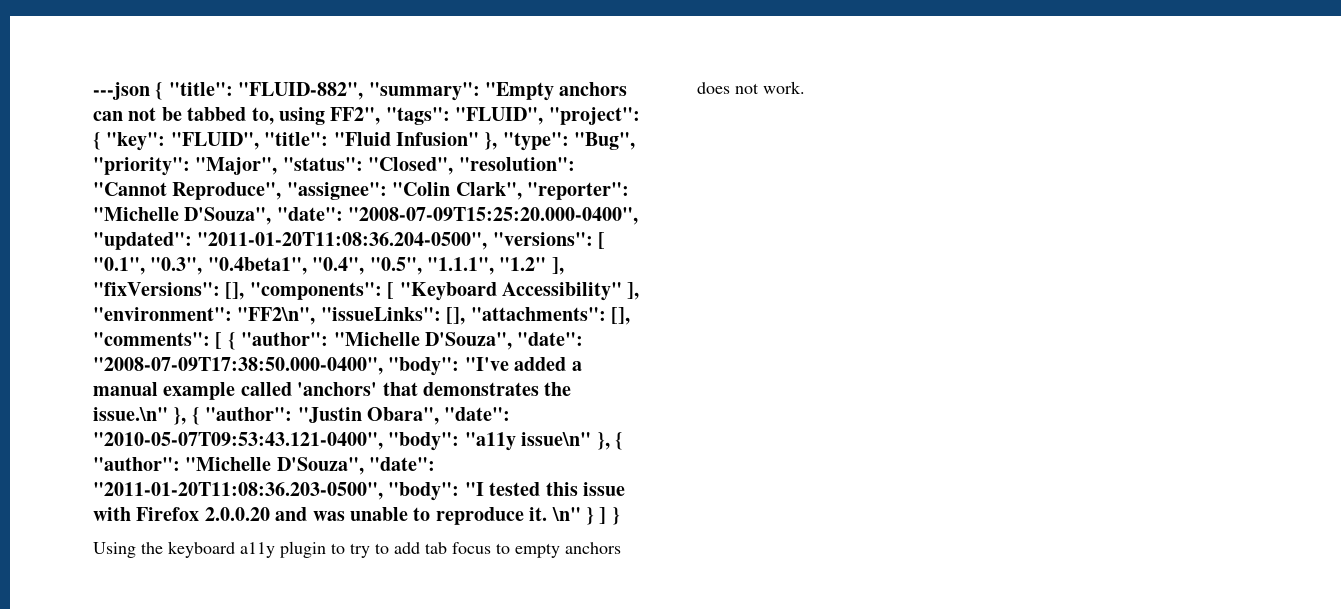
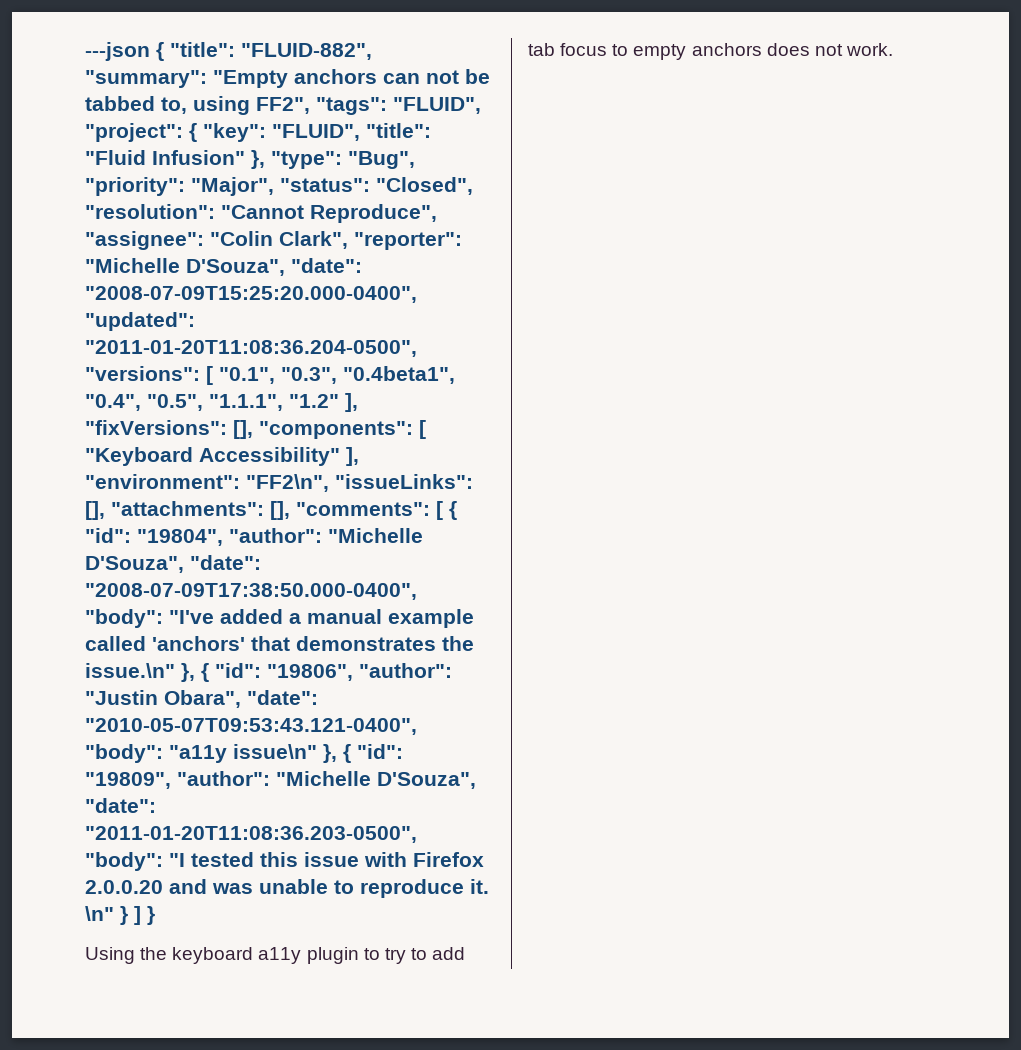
- [ { "author":
+ [ { "id": "19804", "author":
- "I've added a manual example called 'anchors' that demonstrates the issue.\n" }, { "author":
+ "I've added a manual example called 'anchors' that demonstrates the issue.\n" }, { "id": "19806", "author":
- "a11y issue\n" }, { "author":
+ "a11y issue\n" }, { "id": "19809", "author":

